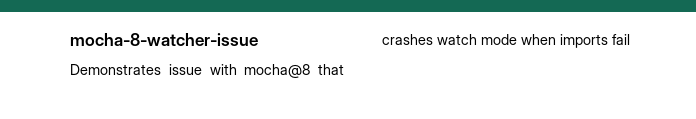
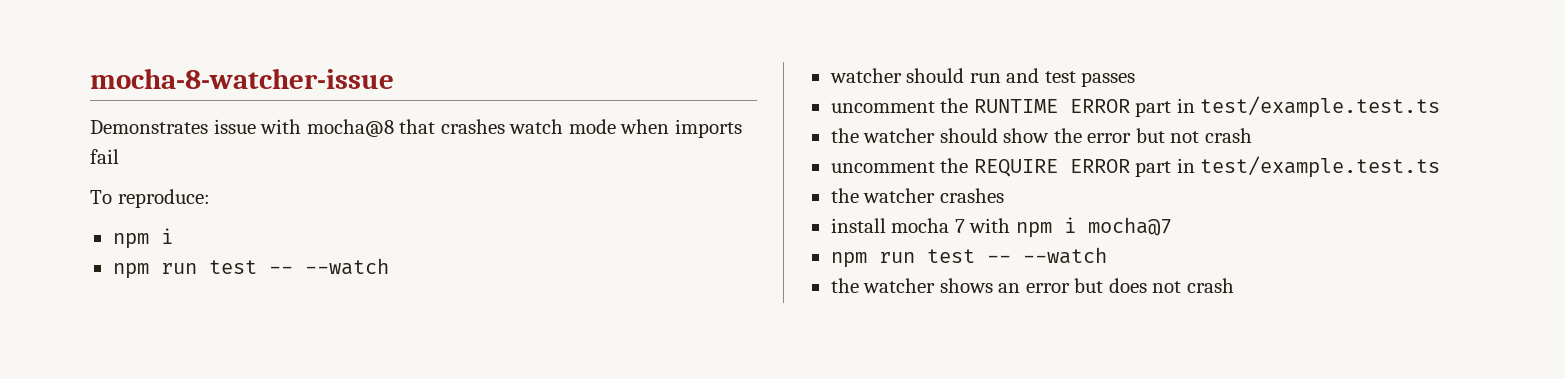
+ To reproduce:
+ npm i
+ npm run test -- --watch
+ watcher should run and test passes
+ uncomment the RUNTIME ERROR part in test/example.test.ts
+ the watcher should show the error but not crash
+ uncomment the REQUIRE ERROR part in test/example.test.ts
+ the watcher crashes
+ install mocha 7 with npm i mocha@7
+ npm run test -- --watch
+ the watcher shows an error but does not crash

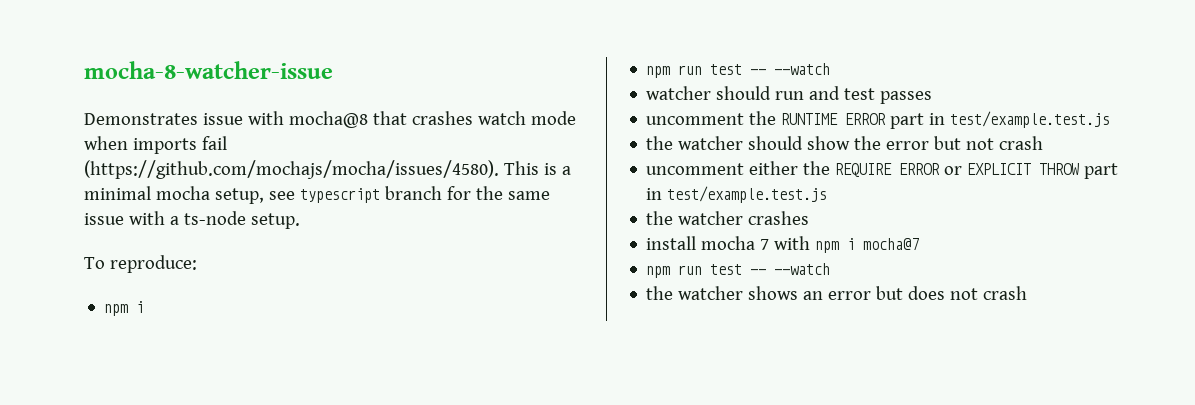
- Demonstrates issue with mocha@8 that crashes watch mode when imports fail
+ Demonstrates issue with mocha@8 that crashes watch mode when imports fail (https://github.com/mochajs/mocha/issues/4580). This is a minimal mocha setup, see typescript branch for the same issue with a ts-node setup.
- uncomment the RUNTIME ERROR part in test/example.test.ts
+ uncomment the RUNTIME ERROR part in test/example.test.js
- uncomment the REQUIRE ERROR part in test/example.test.ts
+ uncomment either the REQUIRE ERROR or EXPLICIT THROW part in test/example.test.js

